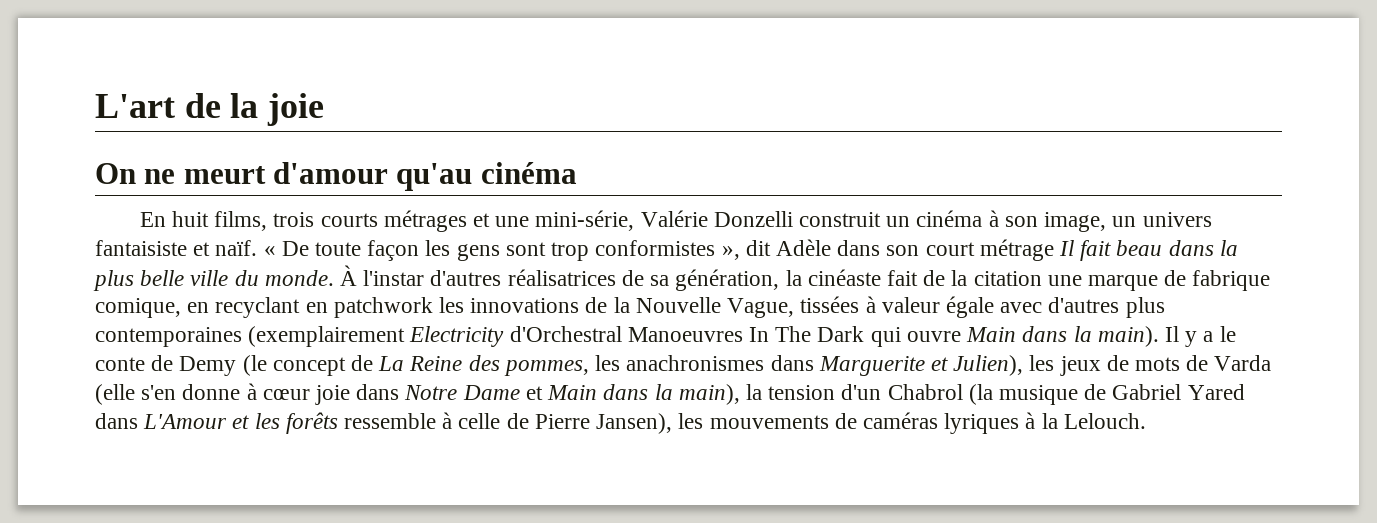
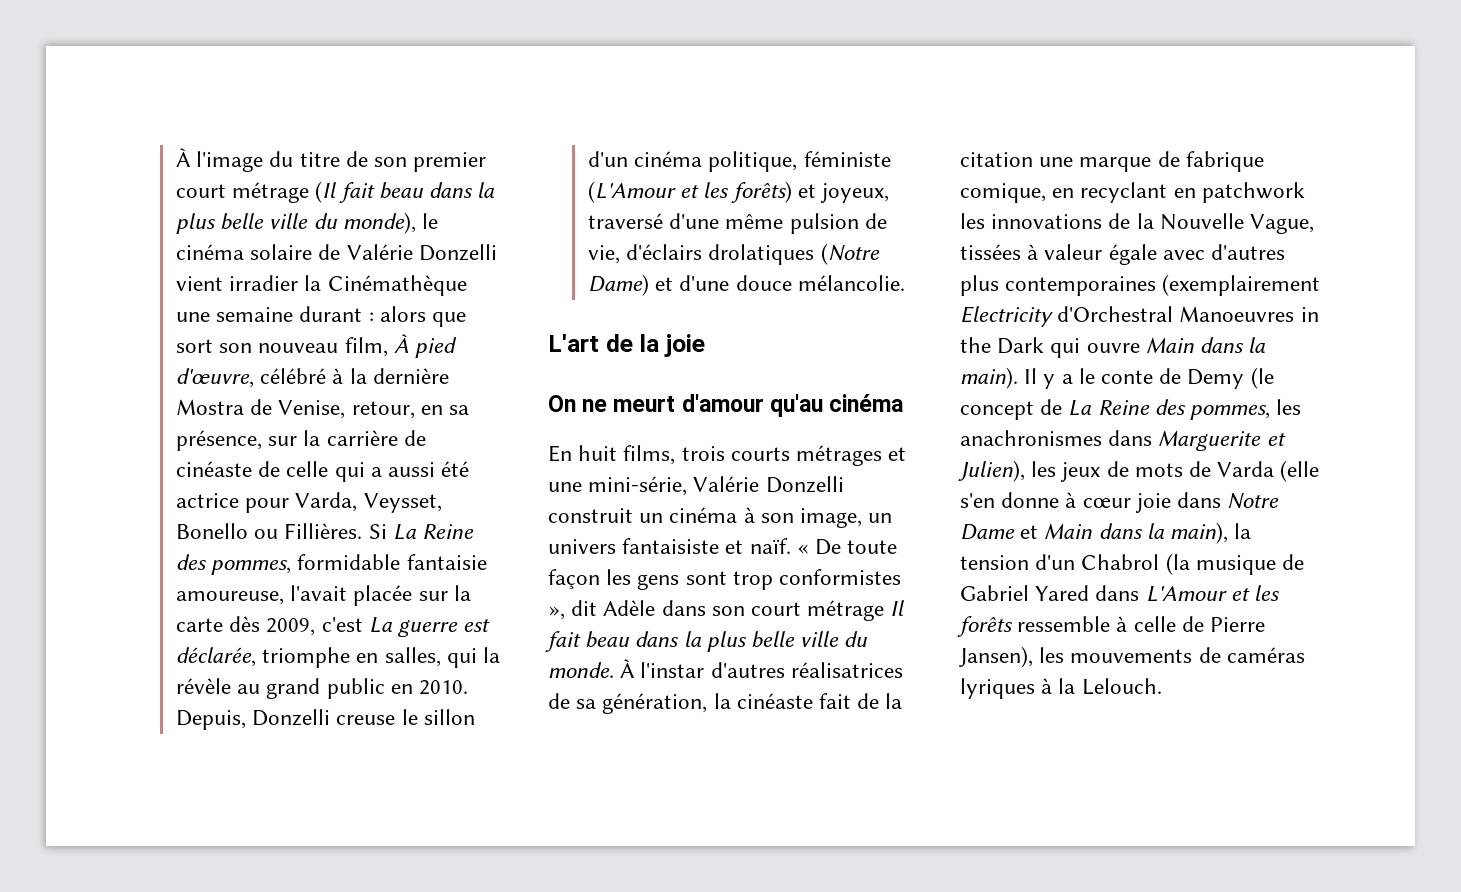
+ À l'image du titre de son premier court métrage (Il fait beau dans la plus belle ville du monde), le cinéma solaire de Valérie Donzelli vient irradier la Cinémathèque une semaine durant : alors que sort son nouveau film, À pied d'œuvre, célébré à la dernière Mostra de Venise, retour, en sa présence, sur la carrière de cinéaste de celle qui a aussi été actrice pour Varda, Veysset, Bonello ou Fillières. Si La Reine des pommes, formidable fantaisie amoureuse, l'avait placée sur la carte dès 2009, c'est La guerre est déclarée, triomphe en salles, qui la révèle au grand public en 2010. Depuis, Donzelli creuse le sillon d'un cinéma politique, féministe (L'Amour et les forêts) et joyeux, traversé d'une même pulsion de vie, d'éclairs drolatiques (Notre Dame) et d'une douce mélancolie.
- À l'instar d'autres réalisatrices de sa génération, la cinéaste fait de la citation une marque de fabrique comique, en recyclant en patchwork les innovations de la Nouvelle Vague, tissées à valeur égale avec d'autres plus contemporaines (exemplairement Electricity d'Orchestral Manoeuvres In The Dark qui ouvre Main dans la main).
+ À l'instar d'autres réalisatrices de sa génération, la cinéaste fait de la citation une marque de fabrique comique, en recyclant en patchwork les innovations de la Nouvelle Vague, tissées à valeur égale avec d'autres plus contemporaines (exemplairement Electricity d'Orchestral Manoeuvres in the Dark qui ouvre Main dans la main).

